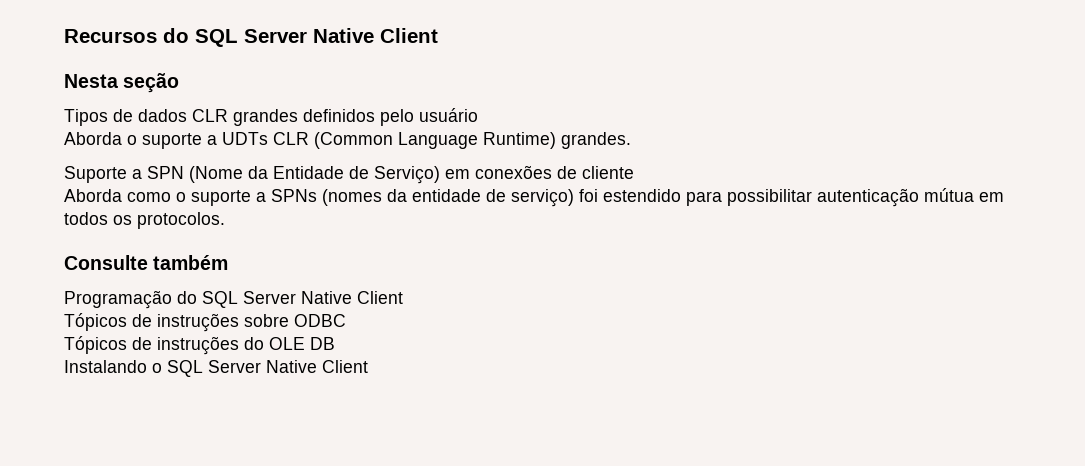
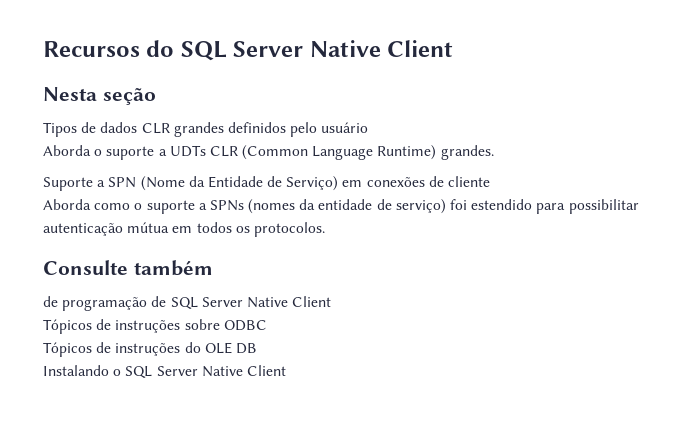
- Programação do SQL Server Native Client
+ de programação de SQL Server Native Client

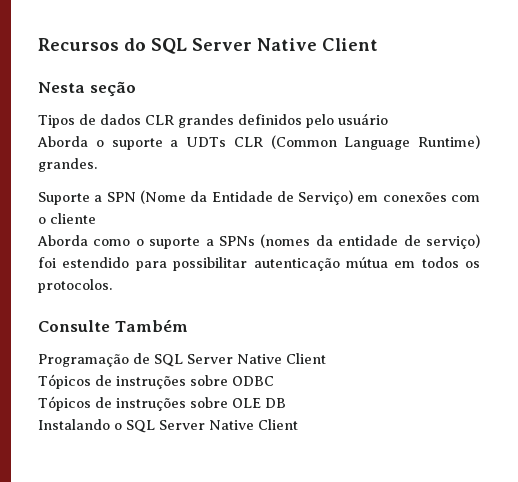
- Suporte a SPN (Nome da Entidade de Serviço) em conexões de cliente
+ Suporte a SPN (Nome da Entidade de Serviço) em conexões com o cliente
- Consulte também
- de programação de SQL Server Native Client
+ Consulte Também
+ Programação de SQL Server Native Client
- Tópicos de instruções do OLE DB
+ Tópicos de instruções sobre OLE DB

